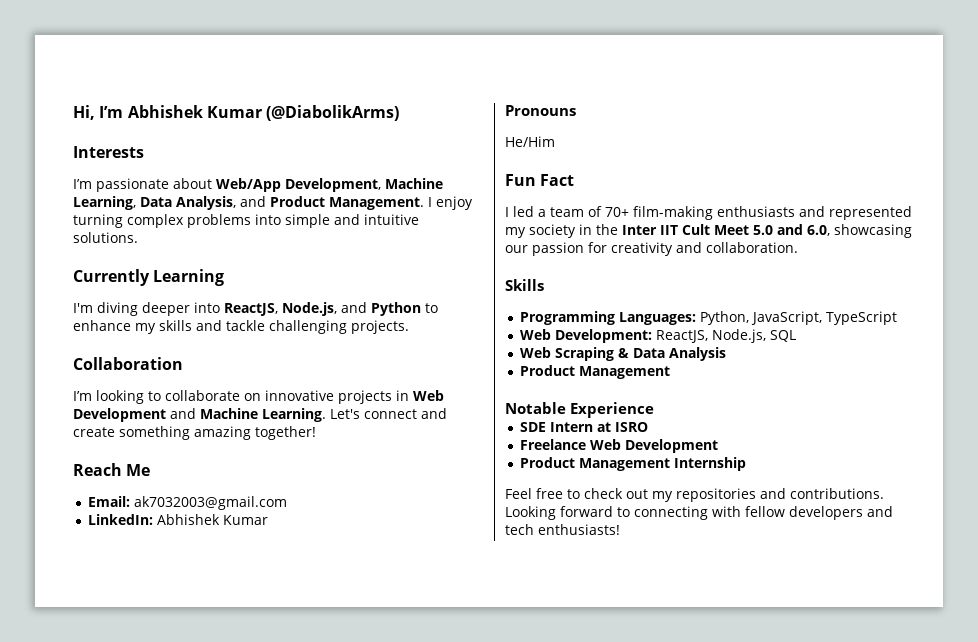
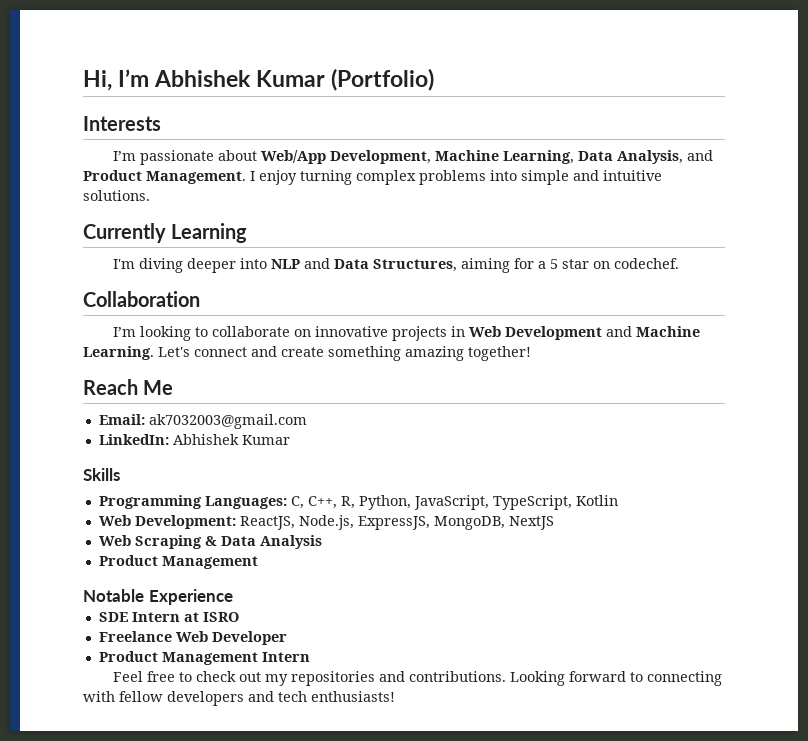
- Hi, I’m Abhishek Kumar (@DiabolikArms)
+ Hi, I’m Abhishek Kumar (Portfolio)
- I'm diving deeper into ReactJS, Node.js, and Python to enhance my skills and tackle challenging projects.
+ I'm diving deeper into NLP and Data Structures, aiming for a 5 star on codechef.
- Pronouns
- He/Him
- Fun Fact
- I led a team of 70+ film-making enthusiasts and represented my society in the Inter IIT Cult Meet 5.0 and 6.0, showcasing our passion for creativity and collaboration.
  Skills
- Programming Languages: Python, JavaScript, TypeScript
+ Programming Languages: C, C++, R, Python, JavaScript, TypeScript, Kotlin
- Web Development: ReactJS, Node.js, SQL
+ Web Development: ReactJS, Node.js, ExpressJS, MongoDB, NextJS
- Freelance Web Development
- Product Management Internship
+ Freelance Web Developer
+ Product Management Intern

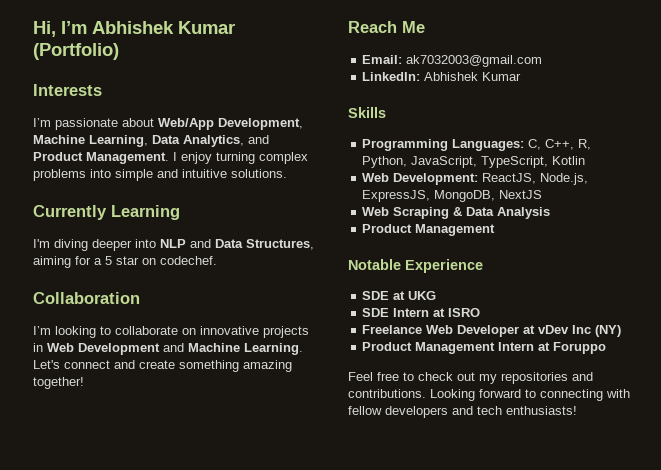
- I’m passionate about Web/App Development, Machine Learning, Data Analysis, and Product Management.
+ I’m passionate about Web/App Development, Machine Learning, Data Analytics, and Product Management.
+ SDE at UKG
- Freelance Web Developer
+ Freelance Web Developer at vDev Inc (NY)
- Product Management Intern
+ Product Management Intern at Foruppo

